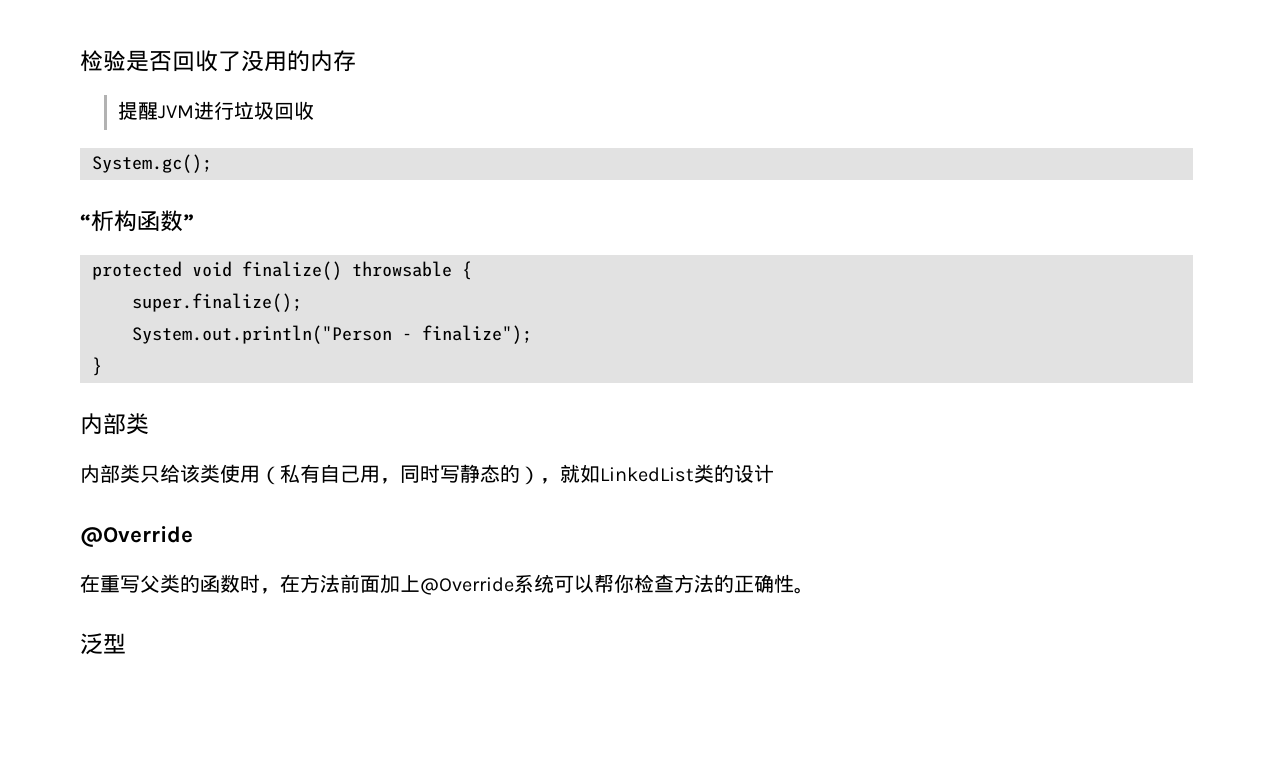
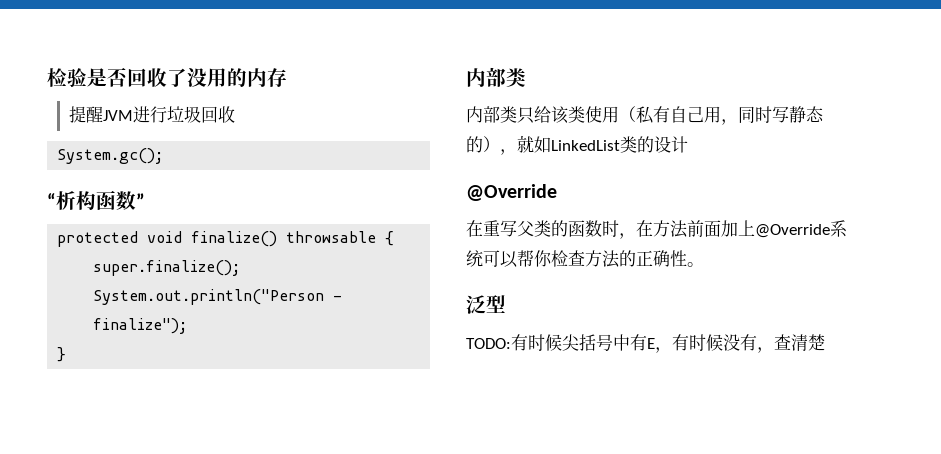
+ TODO:有时候尖括号中有E，有时候没有，查清楚

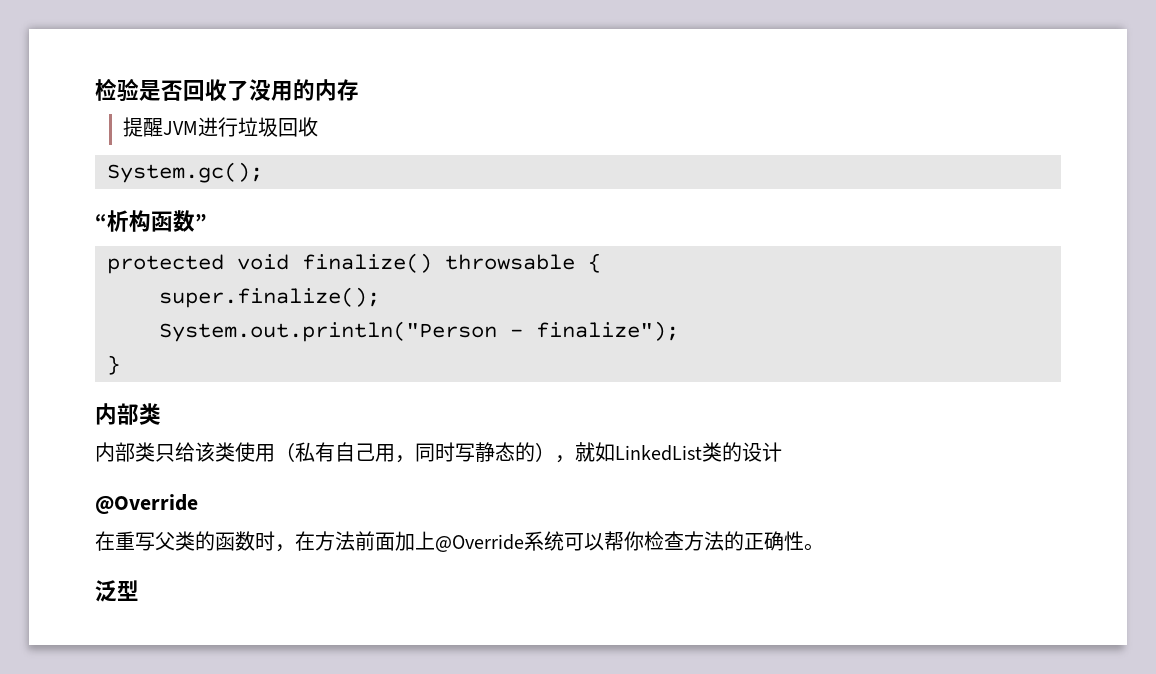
- TODO:有时候尖括号中有E，有时候没有，查清楚

